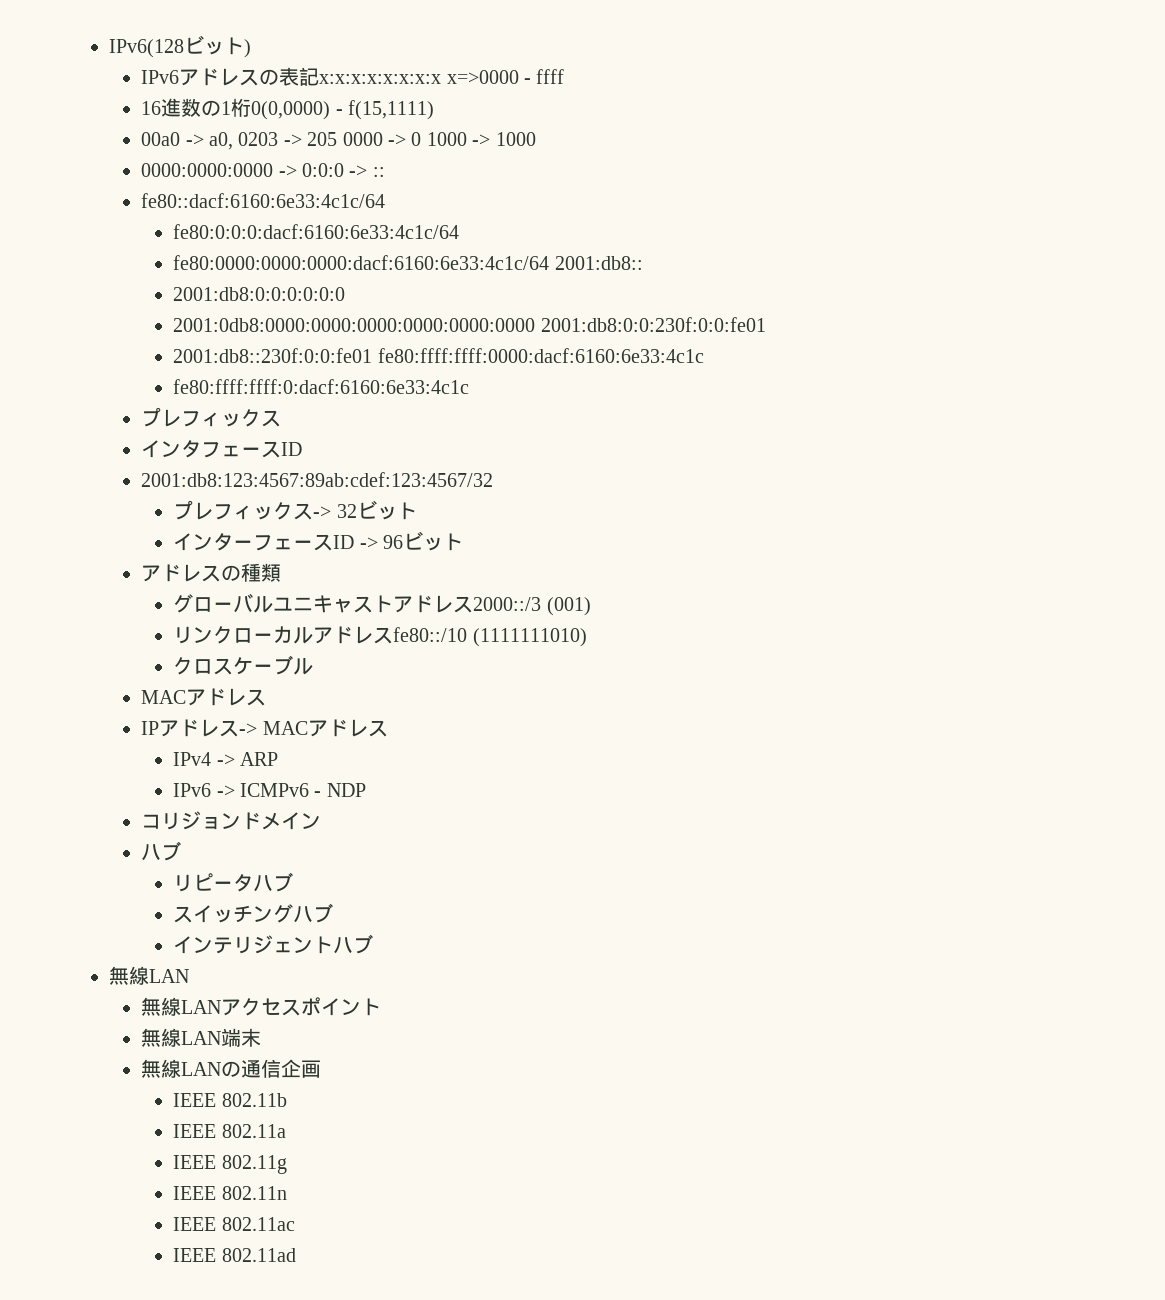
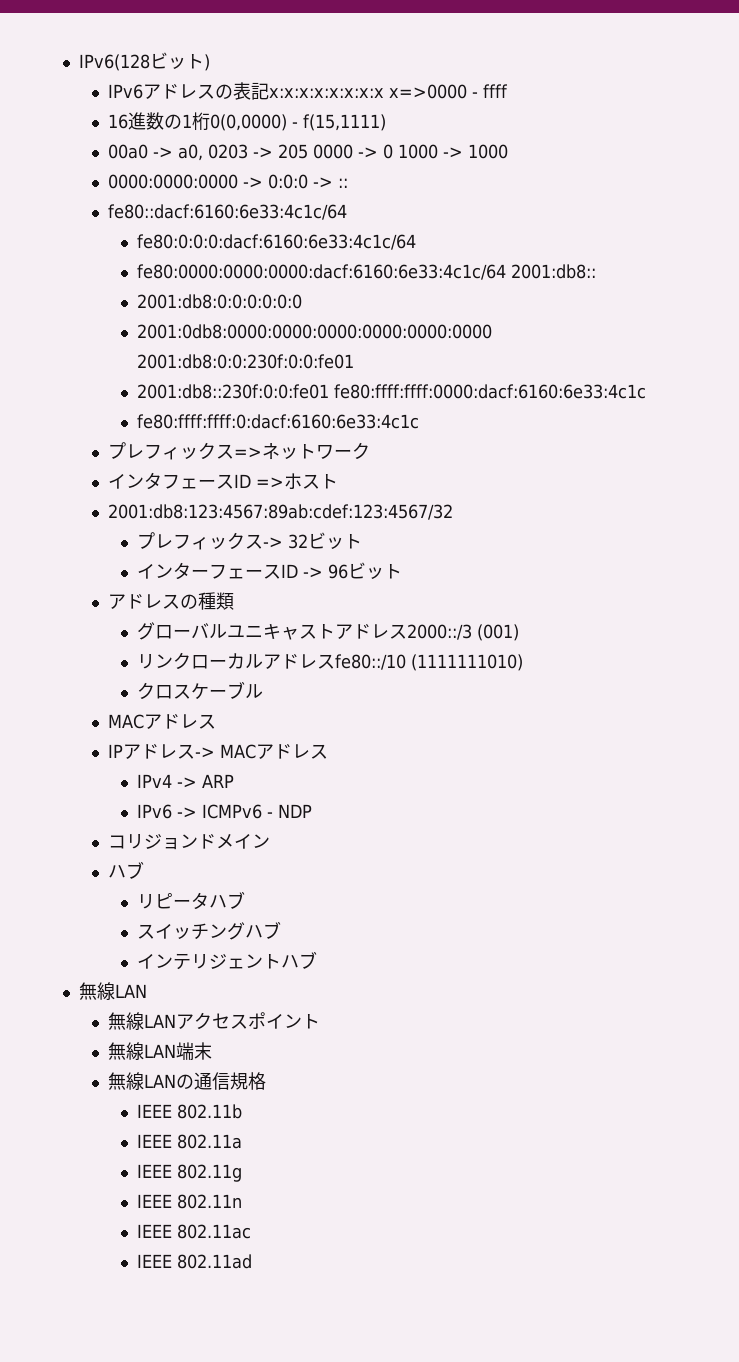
  fe80:ffff:ffff:0:dacf:6160:6e33:4c1c
- プレフィックス
+ プレフィックス=>ネットワーク
- インタフェースID
+ インタフェースID =>ホスト
- 無線LANの通信企画
+ 無線LANの通信規格

